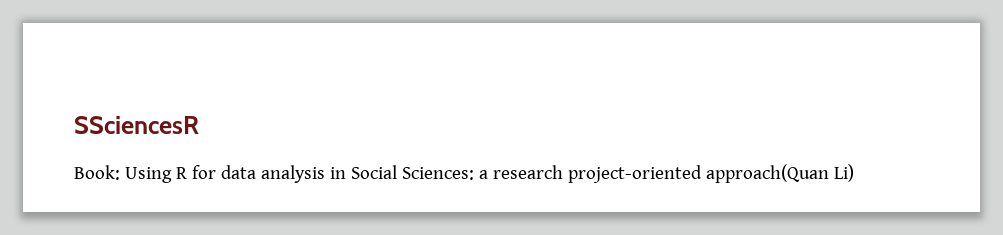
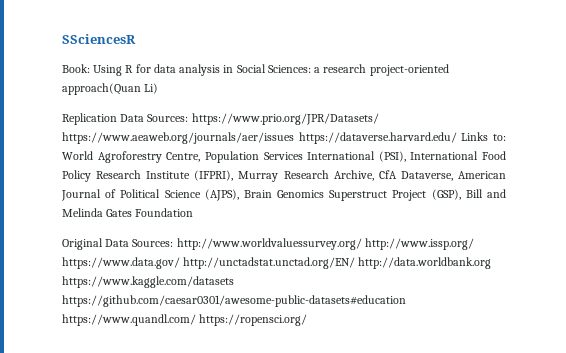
+ Replication Data Sources: https://www.prio.org/JPR/Datasets/ https://www.aeaweb.org/journals/aer/issues https://dataverse.harvard.edu/ Links to: World Agroforestry Centre, Population Services International (PSI), International Food Policy Research Institute (IFPRI), Murray Research Archive, CfA Dataverse, American Journal of Political Science (AJPS), Brain Genomics Superstruct Project (GSP), Bill and Melinda Gates Foundation
+ Original Data Sources: http://www.worldvaluessurvey.org/ http://www.issp.org/ https://www.data.gov/ http://unctadstat.unctad.org/EN/ http://data.worldbank.org https://www.kaggle.com/datasets https://github.com/caesar0301/awesome-public-datasets#education https://www.quandl.com/ https://ropensci.org/

